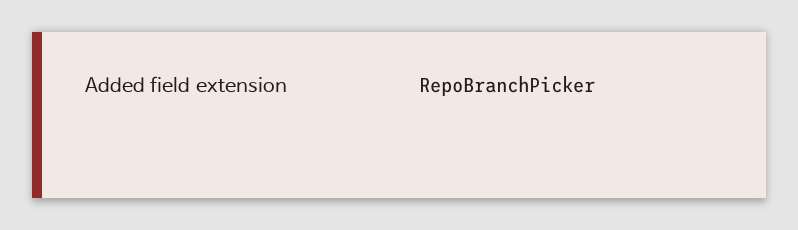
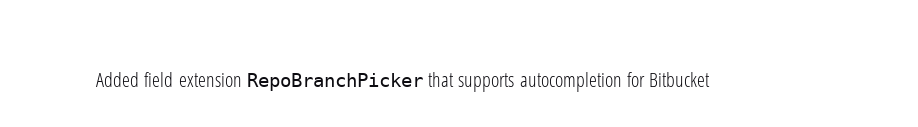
- Added field extension RepoBranchPicker
+ Added field extension RepoBranchPicker that supports autocompletion for Bitbucket

